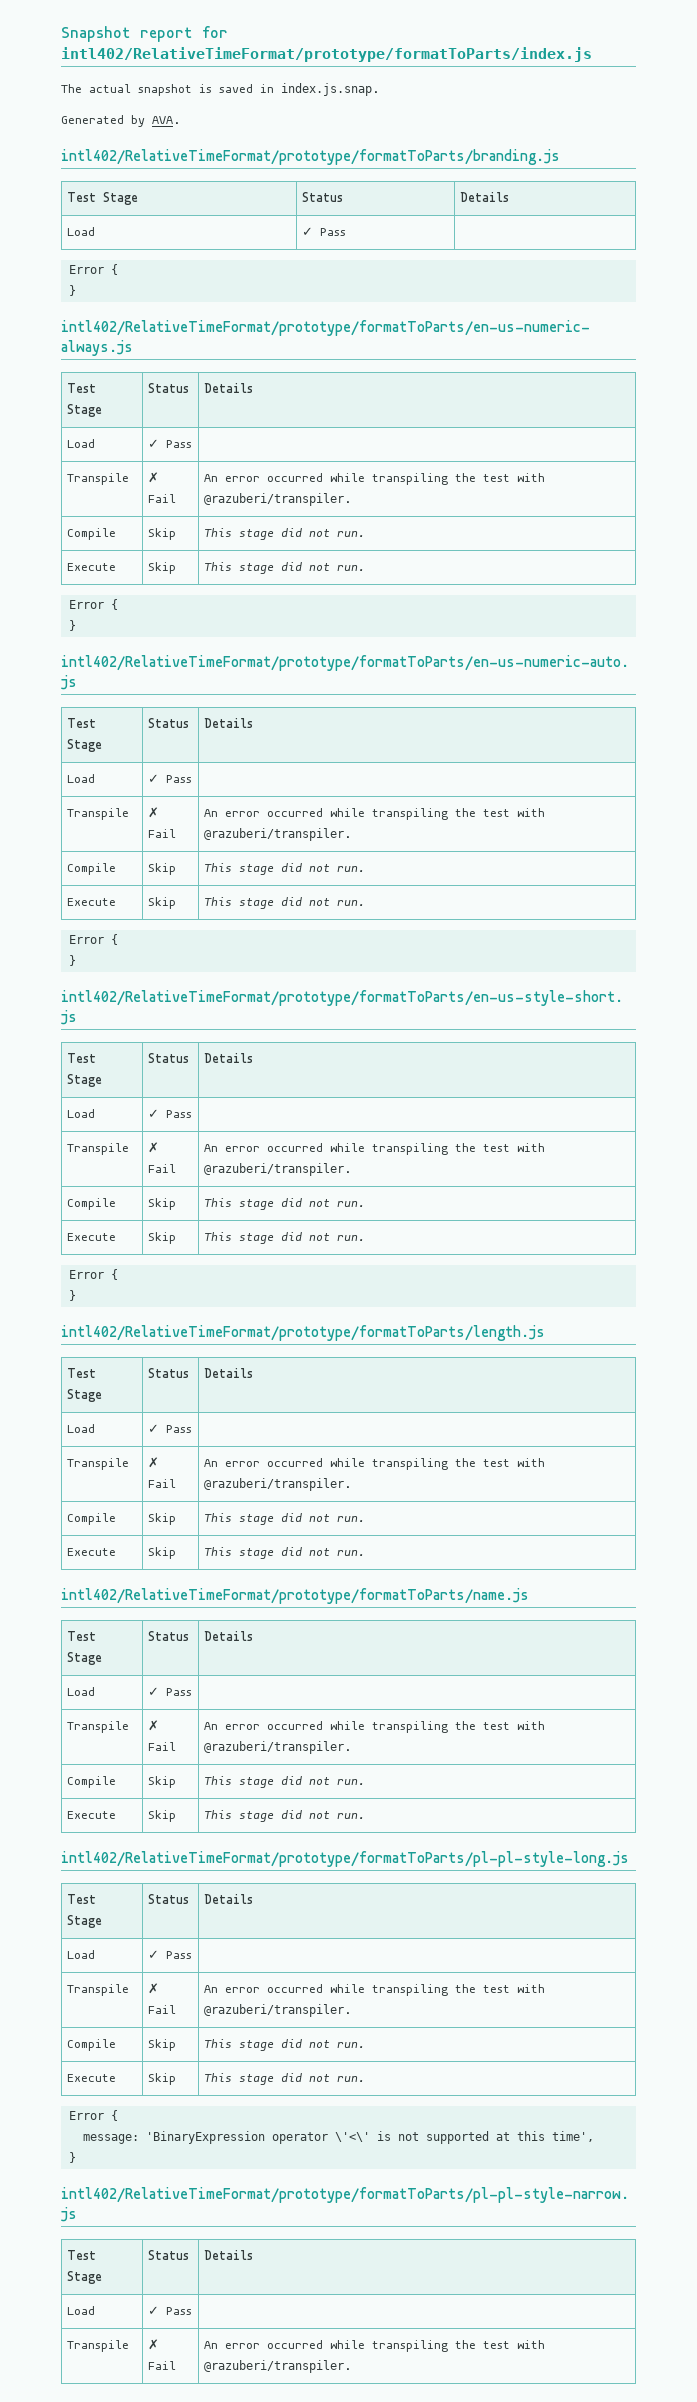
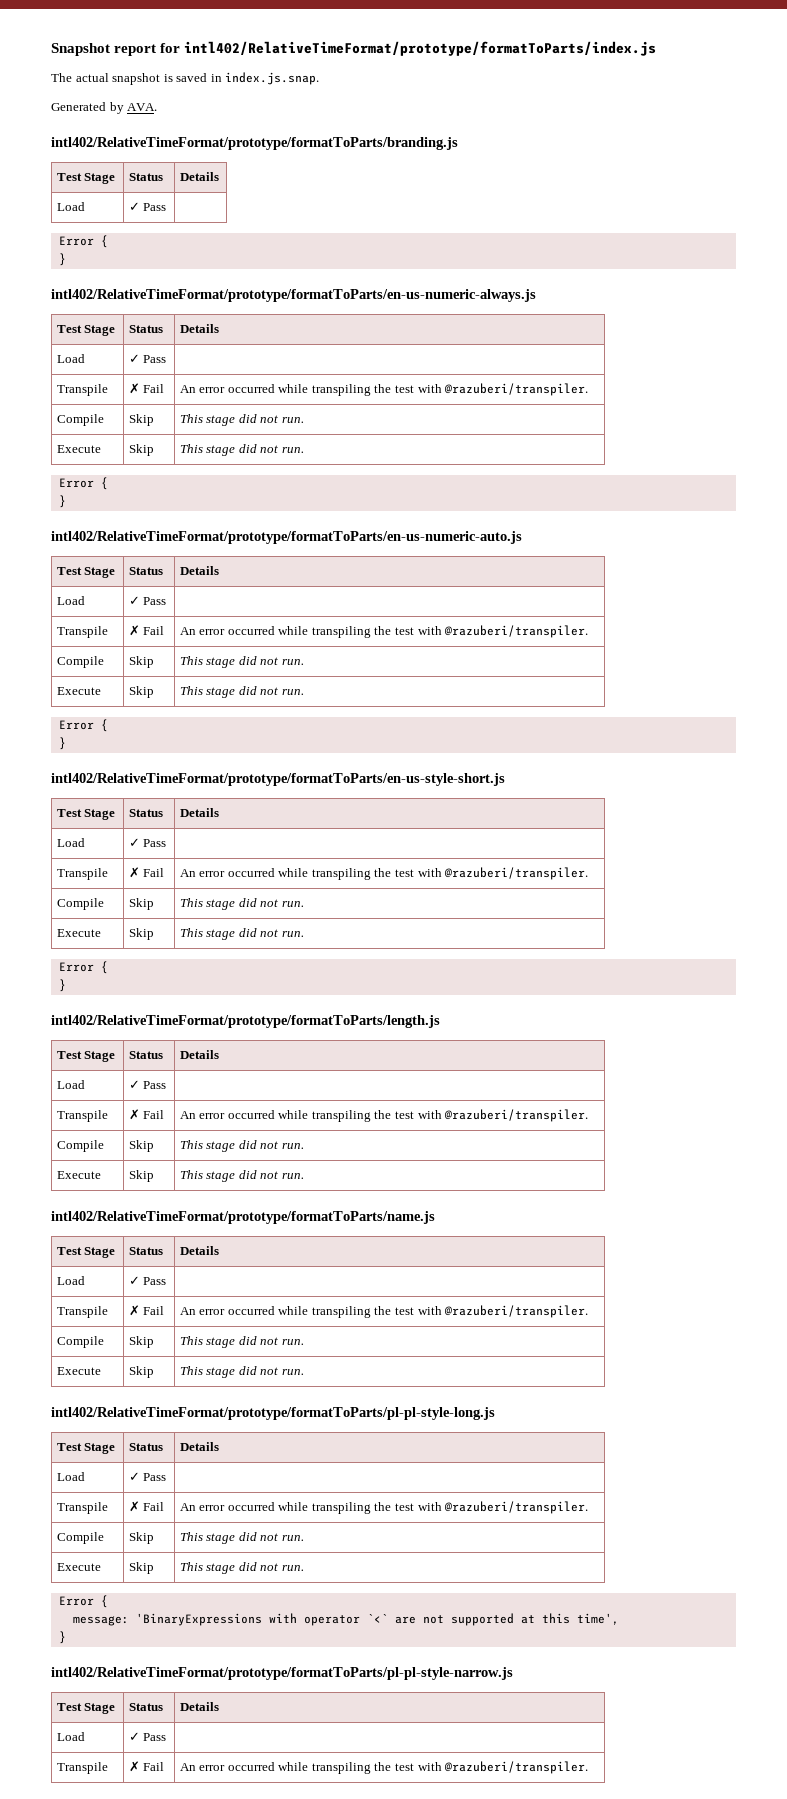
- message: 'BinaryExpression operator \'<\' is not supported at this time',
+ message: 'BinaryExpressions with operator `<` are not supported at this time',

